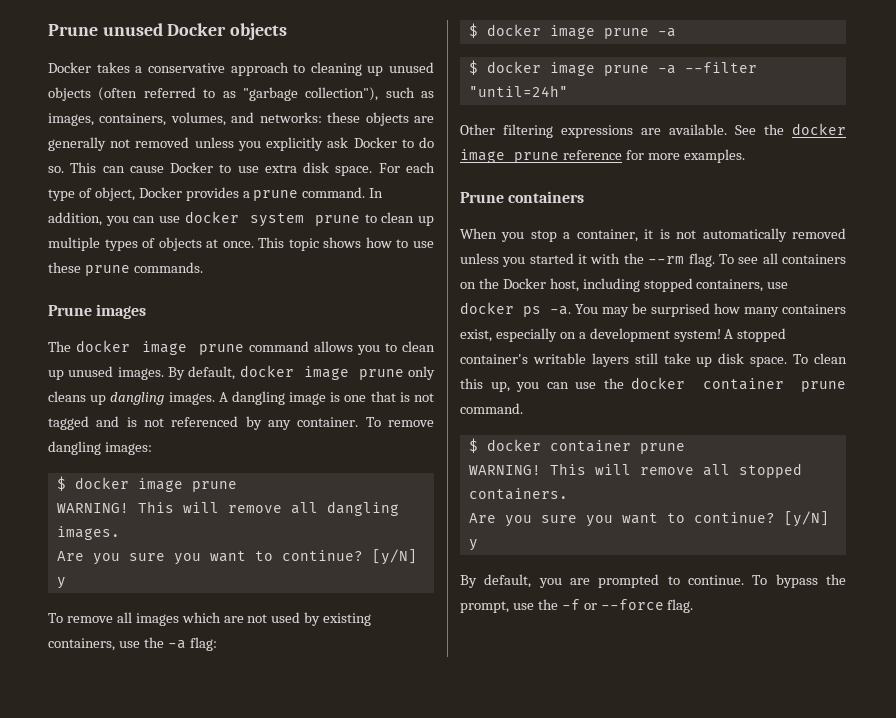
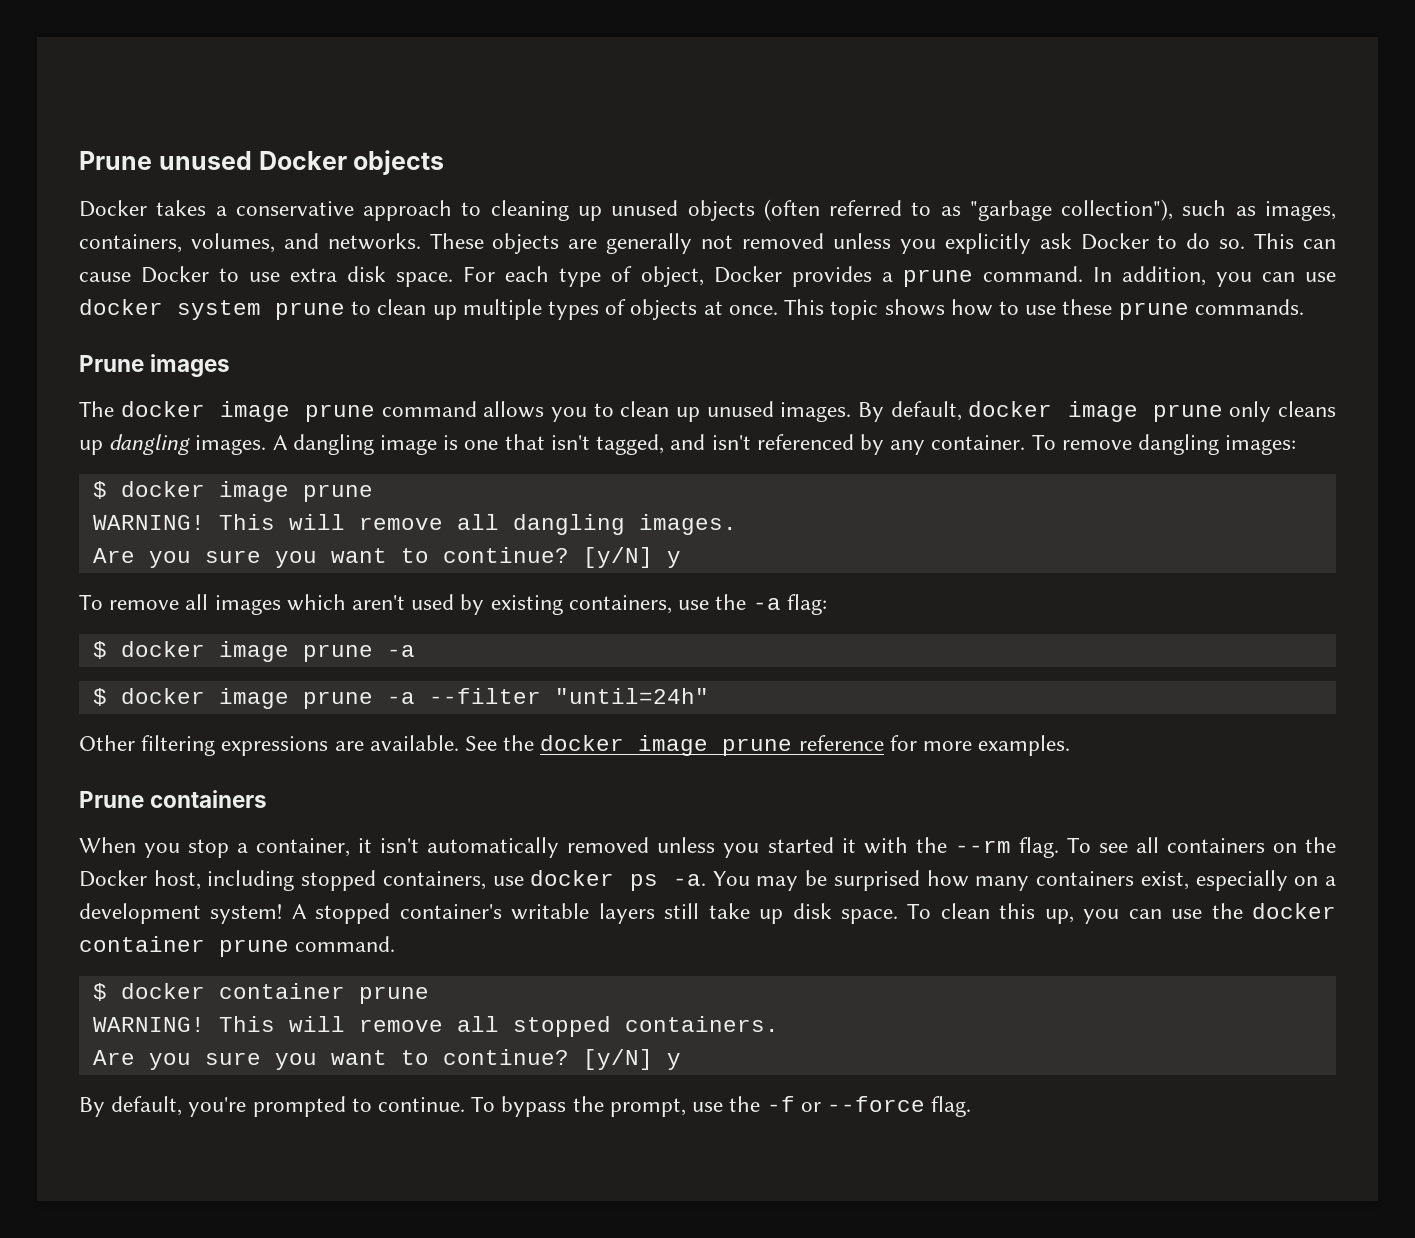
- Docker takes a conservative approach to cleaning up unused objects (often referred to as "garbage collection"), such as images, containers, volumes, and networks: these objects are generally not removed unless you explicitly ask Docker to do so.
+ Docker takes a conservative approach to cleaning up unused objects (often referred to as "garbage collection"), such as images, containers, volumes, and networks. These objects are generally not removed unless you explicitly ask Docker to do so.
- A dangling image is one that is not tagged and is not referenced by any container.
+ A dangling image is one that isn't tagged, and isn't referenced by any container.
- To remove all images which are not used by existing containers, use the -a flag:
+ To remove all images which aren't used by existing containers, use the -a flag:
- When you stop a container, it is not automatically removed unless you started it with the --rm flag.
+ When you stop a container, it isn't automatically removed unless you started it with the --rm flag.
- By default, you are prompted to continue.
+ By default, you're prompted to continue.

